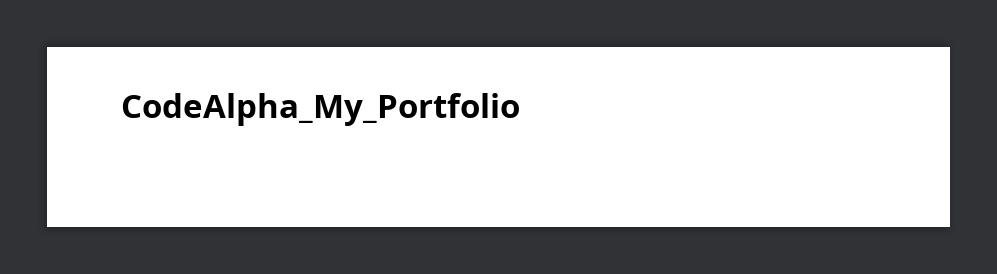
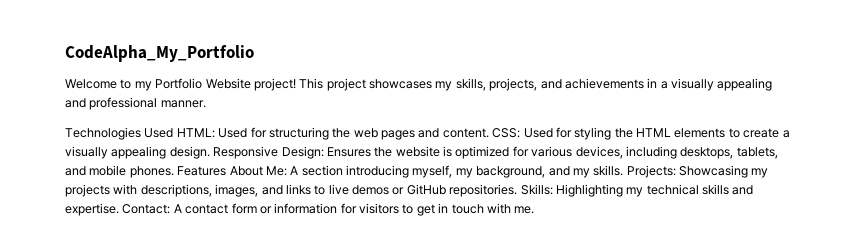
+ Welcome to my Portfolio Website project! This project showcases my skills, projects, and achievements in a visually appealing and professional manner.
+ Technologies Used HTML: Used for structuring the web pages and content. CSS: Used for styling the HTML elements to create a visually appealing design. Responsive Design: Ensures the website is optimized for various devices, including desktops, tablets, and mobile phones. Features About Me: A section introducing myself, my background, and my skills. Projects: Showcasing my projects with descriptions, images, and links to live demos or GitHub repositories. Skills: Highlighting my technical skills and expertise. Contact: A contact form or information for visitors to get in touch with me.

